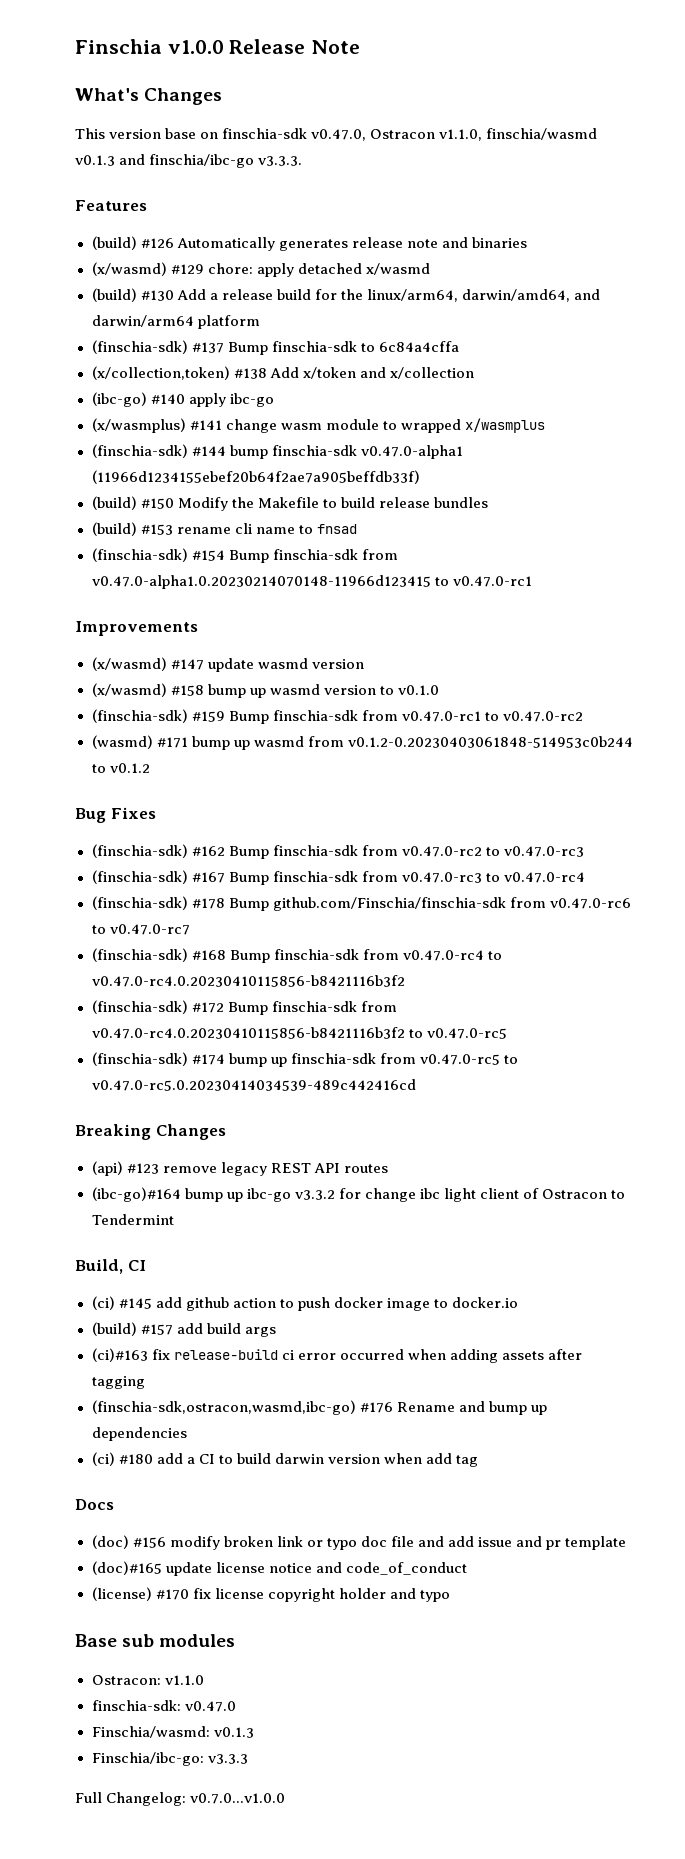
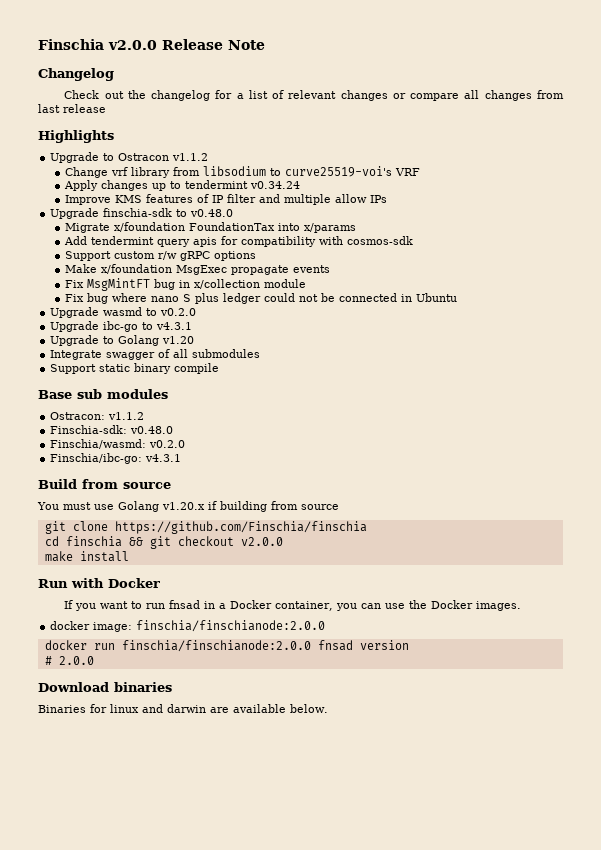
- Finschia v1.0.0 Release Note
+ Finschia v2.0.0 Release Note
- What's Changes
- This version base on finschia-sdk v0.47.0, Ostracon v1.1.0, finschia/wasmd v0.1.3 and finschia/ibc-go v3.3.3.
- Features
- (build) #126 Automatically generates release note and binaries
- (x/wasmd) #129 chore: apply detached x/wasmd
- (build) #130 Add a release build for the linux/arm64, darwin/amd64, and darwin/arm64 platform
- (finschia-sdk) #137 Bump finschia-sdk to 6c84a4cffa
- (x/collection,token) #138 Add x/token and x/collection
- (ibc-go) #140 apply ibc-go
- (x/wasmplus) #141 change wasm module to wrapped x/wasmplus
- (finschia-sdk) #144 bump finschia-sdk v0.47.0-alpha1 (11966d1234155ebef20b64f2ae7a905beffdb33f)
- (build) #150 Modify the Makefile to build release bundles
- (build) #153 rename cli name to fnsad
- (finschia-sdk) #154 Bump finschia-sdk from v0.47.0-alpha1.0.20230214070148-11966d123415 to v0.47.0-rc1
- Improvements
- (x/wasmd) #147 update wasmd version
- (x/wasmd) #158 bump up wasmd version to v0.1.0
- (finschia-sdk) #159 Bump finschia-sdk from v0.47.0-rc1 to v0.47.0-rc2
- (wasmd) #171 bump up wasmd from v0.1.2-0.20230403061848-514953c0b244 to v0.1.2
- Bug Fixes
- (finschia-sdk) #162 Bump finschia-sdk from v0.47.0-rc2 to v0.47.0-rc3
- (finschia-sdk) #167 Bump finschia-sdk from v0.47.0-rc3 to v0.47.0-rc4
- (finschia-sdk) #178 Bump github.com/Finschia/finschia-sdk from v0.47.0-rc6 to v0.47.0-rc7
- (finschia-sdk) #168 Bump finschia-sdk from v0.47.0-rc4 to v0.47.0-rc4.0.20230410115856-b8421116b3f2
- (finschia-sdk) #172 Bump finschia-sdk from v0.47.0-rc4.0.20230410115856-b8421116b3f2 to v0.47.0-rc5
- (finschia-sdk) #174 bump up finschia-sdk from v0.47.0-rc5 to v0.47.0-rc5.0.20230414034539-489c442416cd
- Breaking Changes
- (api) #123 remove legacy REST API routes
- (ibc-go)#164 bump up ibc-go v3.3.2 for change ibc light client of Ostracon to Tendermint
- Build, CI
- (ci) #145 add github action to push docker image to docker.io
- (build) #157 add build args
- (ci)#163 fix release-build ci error occurred when adding assets after tagging
- (finschia-sdk,ostracon,wasmd,ibc-go) #176 Rename and bump up dependencies
- (ci) #180 add a CI to build darwin version when add tag
- Docs
- (doc) #156 modify broken link or typo doc file and add issue and pr template
- (doc)#165 update license notice and code_of_conduct
- (license) #170 fix license copyright holder and typo
+ Changelog
+ Check out the changelog for a list of relevant changes or compare all changes from last release
+ Highlights
+ Upgrade to Ostracon v1.1.2
+ Change vrf library from libsodium to curve25519-voi's VRF
+ Apply changes up to tendermint v0.34.24
+ Improve KMS features of IP filter and multiple allow IPs
+ Upgrade finschia-sdk to v0.48.0
+ Migrate x/foundation FoundationTax into x/params
+ Add tendermint query apis for compatibility with cosmos-sdk
+ Support custom r/w gRPC options
+ Make x/foundation MsgExec propagate events
+ Fix MsgMintFT bug in x/collection module
+ Fix bug where nano S plus ledger could not be connected in Ubuntu
+ Upgrade wasmd to v0.2.0
+ Upgrade ibc-go to v4.3.1
+ Upgrade to Golang v1.20
+ Integrate swagger of all submodules
+ Support static binary compile
- Ostracon: v1.1.0
- finschia-sdk: v0.47.0
+ Ostracon: v1.1.2
+ Finschia-sdk: v0.48.0
- Finschia/wasmd: v0.1.3
+ Finschia/wasmd: v0.2.0
- Finschia/ibc-go: v3.3.3
- Full Changelog: v0.7.0...v1.0.0
+ Finschia/ibc-go: v4.3.1
+ Build from source
+ You must use Golang v1.20.x if building from source
+ git clone https://github.com/Finschia/finschia
+ cd finschia && git checkout v2.0.0
+ make install
+ Run with Docker
+ If you want to run fnsad in a Docker container, you can use the Docker images.
+ docker image: finschia/finschianode:2.0.0
+ docker run finschia/finschianode:2.0.0 fnsad version
+ # 2.0.0
+ Download binaries
+ Binaries for linux and darwin are available below.

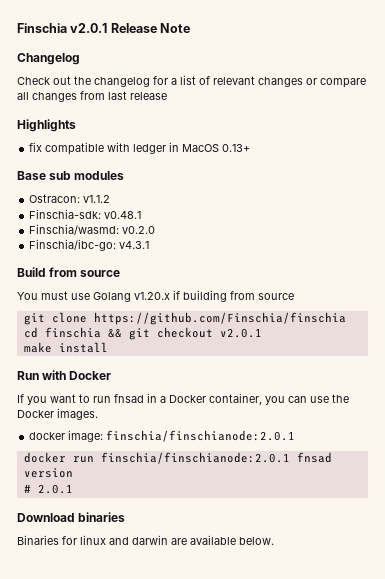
- Finschia v2.0.0 Release Note
+ Finschia v2.0.1 Release Note
- Upgrade to Ostracon v1.1.2
- Change vrf library from libsodium to curve25519-voi's VRF
- Apply changes up to tendermint v0.34.24
- Improve KMS features of IP filter and multiple allow IPs
- Upgrade finschia-sdk to v0.48.0
- Migrate x/foundation FoundationTax into x/params
- Add tendermint query apis for compatibility with cosmos-sdk
- Support custom r/w gRPC options
- Make x/foundation MsgExec propagate events
- Fix MsgMintFT bug in x/collection module
- Fix bug where nano S plus ledger could not be connected in Ubuntu
- Upgrade wasmd to v0.2.0
- Upgrade ibc-go to v4.3.1
- Upgrade to Golang v1.20
- Integrate swagger of all submodules
- Support static binary compile
+ fix compatible with ledger in MacOS 0.13+
- Finschia-sdk: v0.48.0
+ Finschia-sdk: v0.48.1
- cd finschia && git checkout v2.0.0
+ cd finschia && git checkout v2.0.1
- docker image: finschia/finschianode:2.0.0
+ docker image: finschia/finschianode:2.0.1
- docker run finschia/finschianode:2.0.0 fnsad version
+ docker run finschia/finschianode:2.0.1 fnsad version
- # 2.0.0
+ # 2.0.1

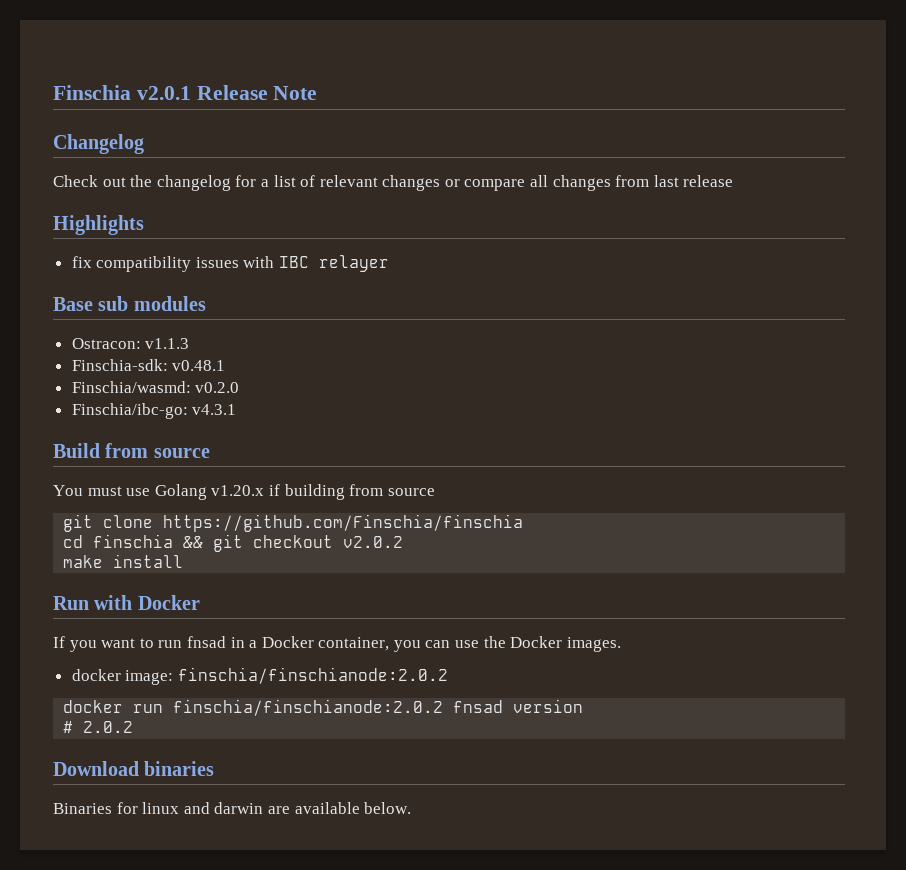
- fix compatible with ledger in MacOS 0.13+
+ fix compatibility issues with IBC relayer
- Ostracon: v1.1.2
+ Ostracon: v1.1.3
- cd finschia && git checkout v2.0.1
+ cd finschia && git checkout v2.0.2
- docker image: finschia/finschianode:2.0.1
+ docker image: finschia/finschianode:2.0.2
- docker run finschia/finschianode:2.0.1 fnsad version
+ docker run finschia/finschianode:2.0.2 fnsad version
- # 2.0.1
+ # 2.0.2

